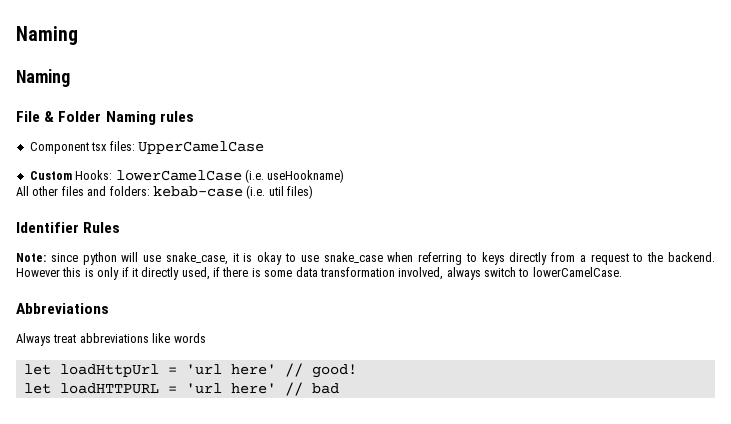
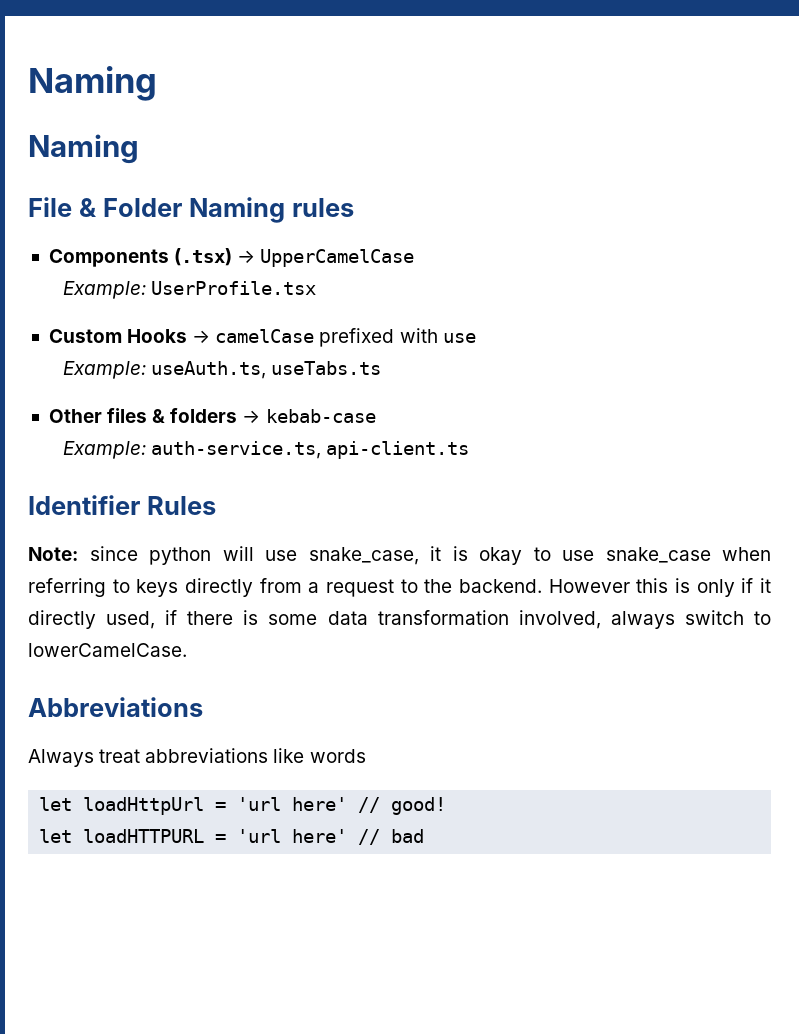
- Component tsx files: UpperCamelCase
+ Components (.tsx) → UpperCamelCase
+ Example: UserProfile.tsx
- Custom Hooks: lowerCamelCase (i.e. useHookname)
- All other files and folders: kebab-case (i.e. util files)
+ Custom Hooks → camelCase prefixed with use
+ Example: useAuth.ts, useTabs.ts
+ Other files & folders → kebab-case
+ Example: auth-service.ts, api-client.ts

